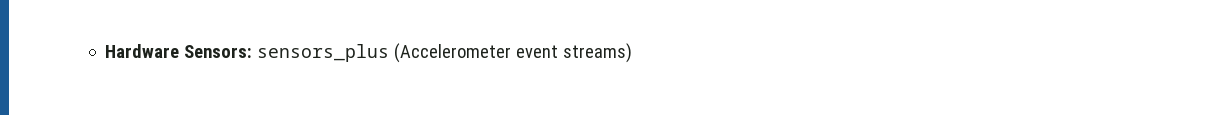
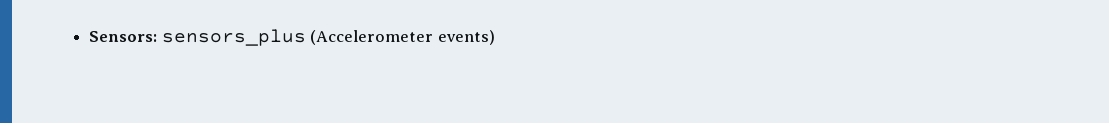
- Hardware Sensors: sensors_plus (Accelerometer event streams)
+ Sensors: sensors_plus (Accelerometer events)

